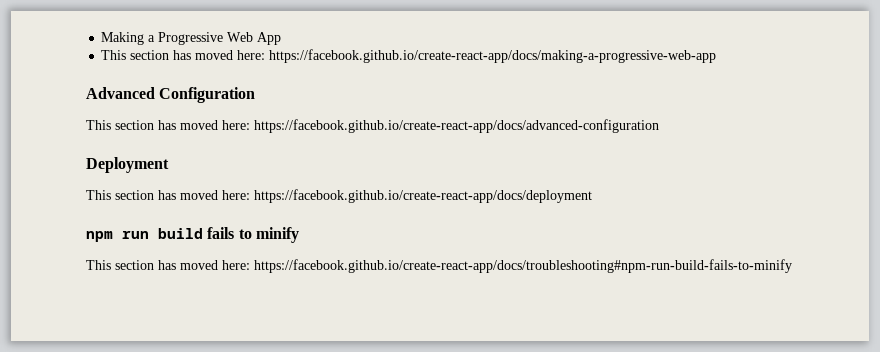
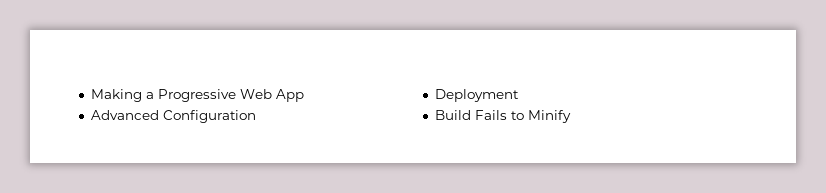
- This section has moved here: https://facebook.github.io/create-react-app/docs/making-a-progressive-web-app
  Advanced Configuration
- This section has moved here: https://facebook.github.io/create-react-app/docs/advanced-configuration
  Deployment
- This section has moved here: https://facebook.github.io/create-react-app/docs/deployment
- npm run build fails to minify
- This section has moved here: https://facebook.github.io/create-react-app/docs/troubleshooting#npm-run-build-fails-to-minify
+ Build Fails to Minify

